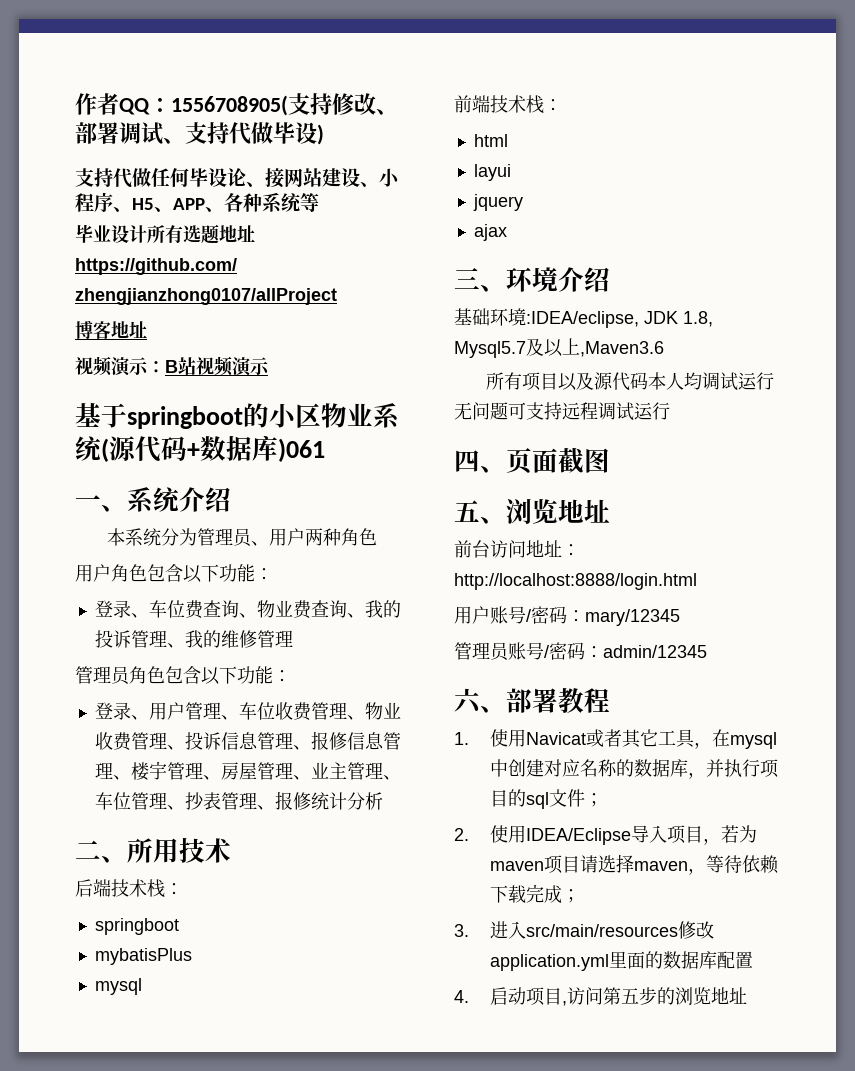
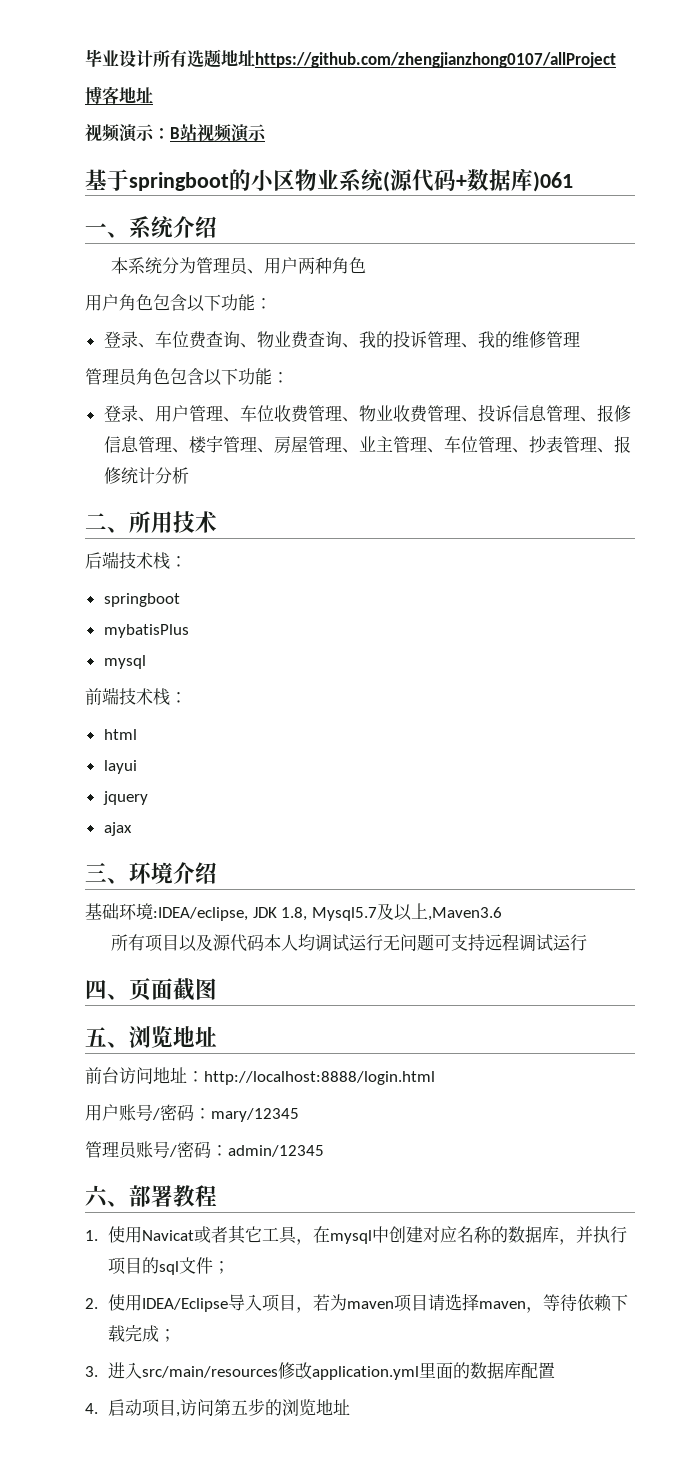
- 作者QQ：1556708905(支持修改、部署调试、支持代做毕设)
- 支持代做任何毕设论、接网站建设、小程序、H5、APP、各种系统等

